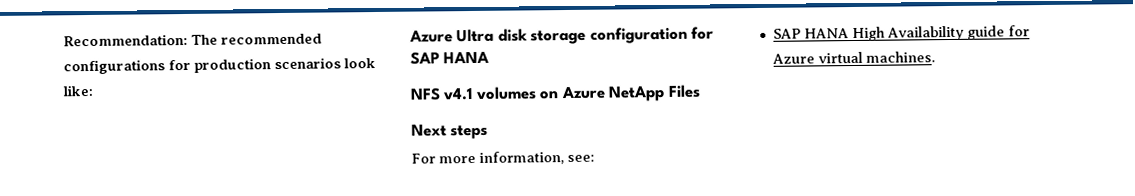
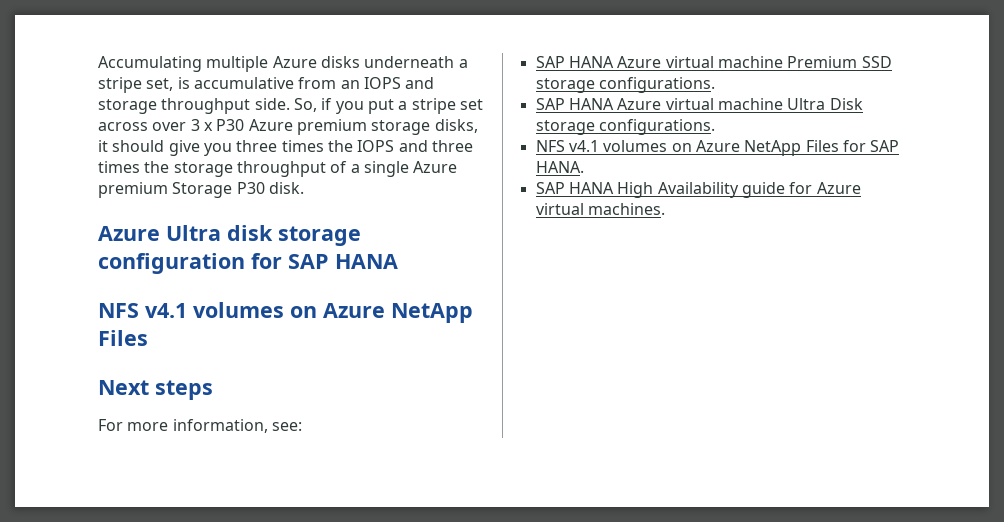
- Recommendation: The recommended configurations for production scenarios look like:
+ Accumulating multiple Azure disks underneath a stripe set, is accumulative from an IOPS and storage throughput side. So, if you put a stripe set across over 3 x P30 Azure premium storage disks, it should give you three times the IOPS and three times the storage throughput of a single Azure premium Storage P30 disk.
+ SAP HANA Azure virtual machine Premium SSD storage configurations.
+ SAP HANA Azure virtual machine Ultra Disk storage configurations.
+ NFS v4.1 volumes on Azure NetApp Files for SAP HANA.

